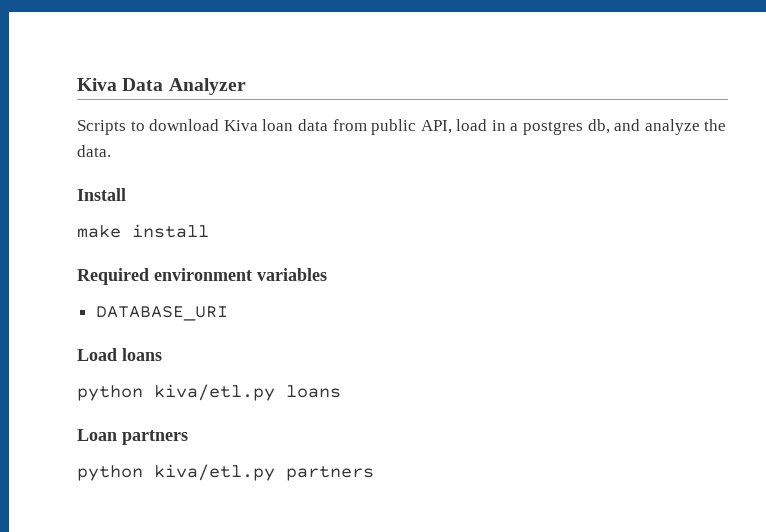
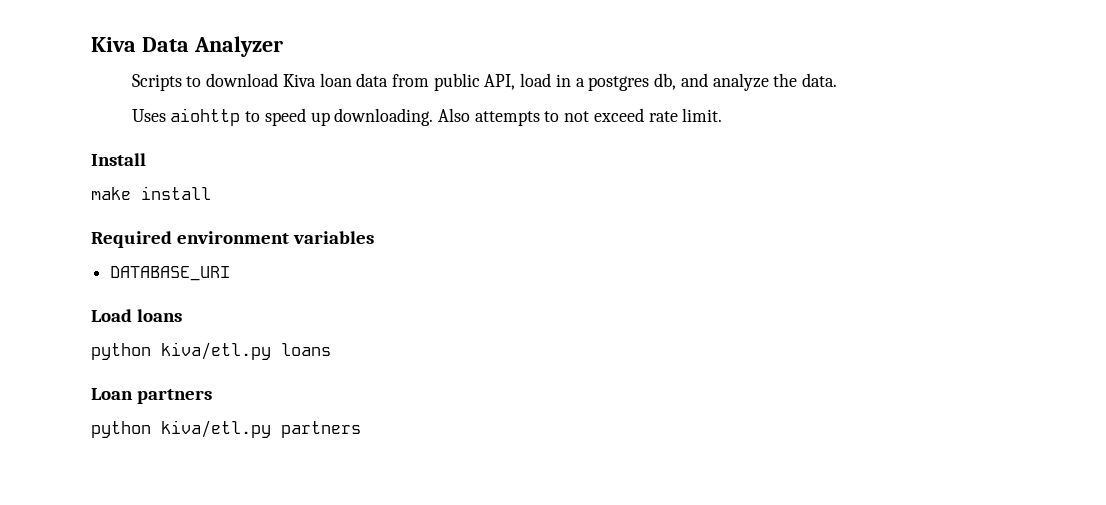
+ Uses aiohttp to speed up downloading. Also attempts to not exceed rate limit.

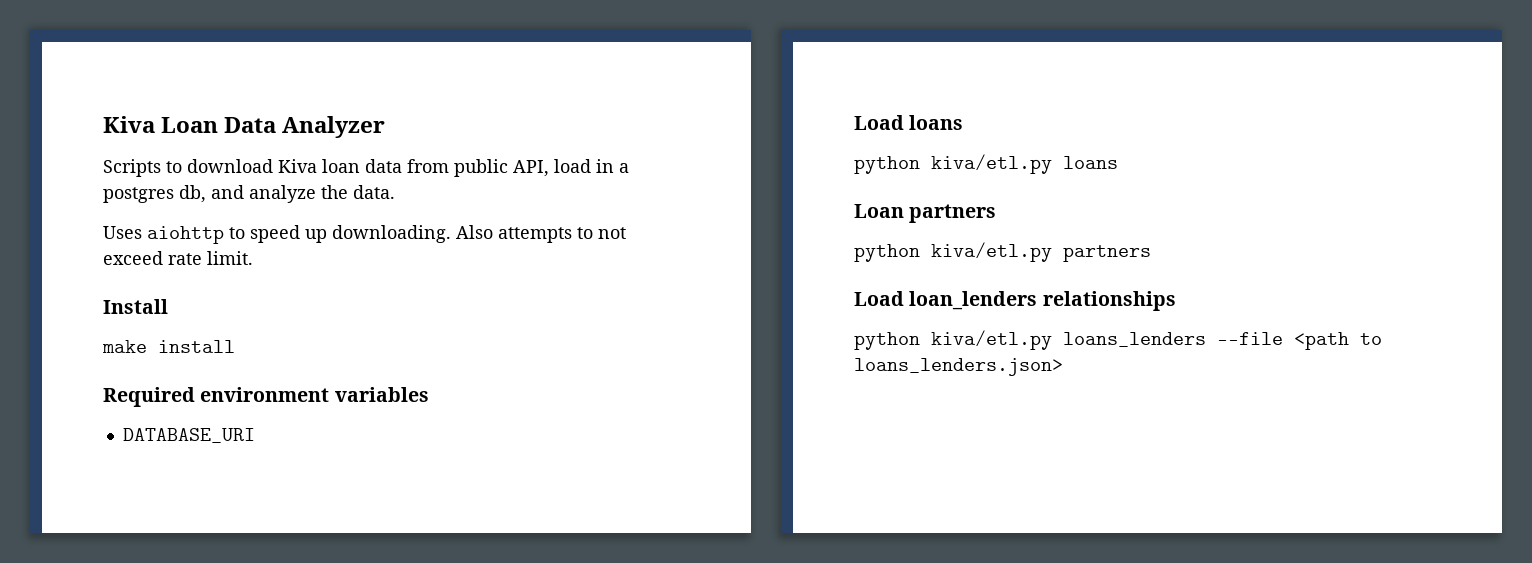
- Kiva Data Analyzer
+ Kiva Loan Data Analyzer
+ Load loan_lenders relationships
+ python kiva/etl.py loans_lenders --file <path to loans_lenders.json>

